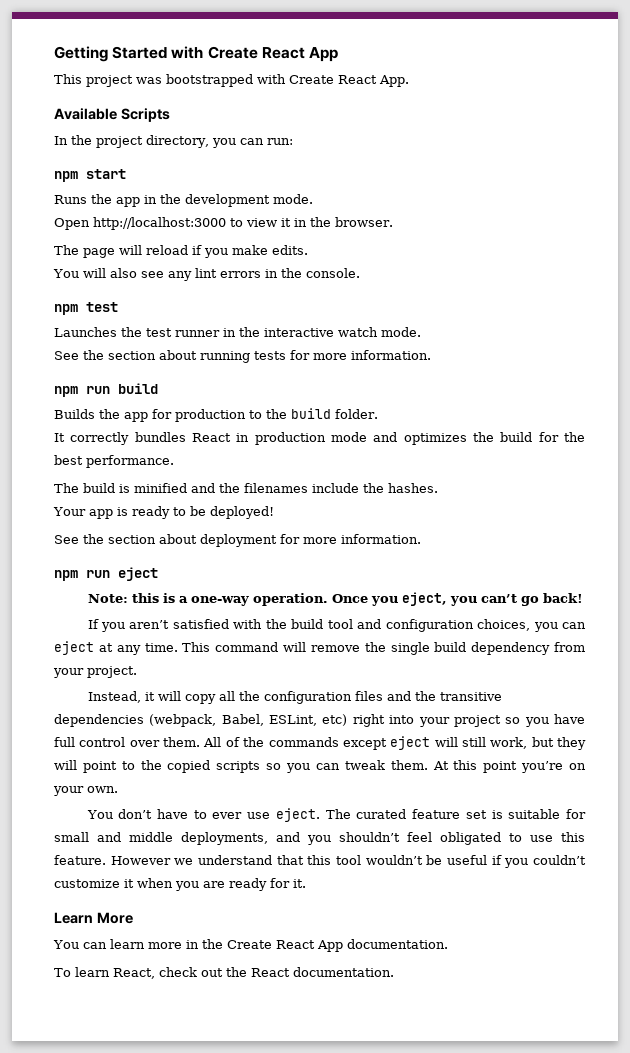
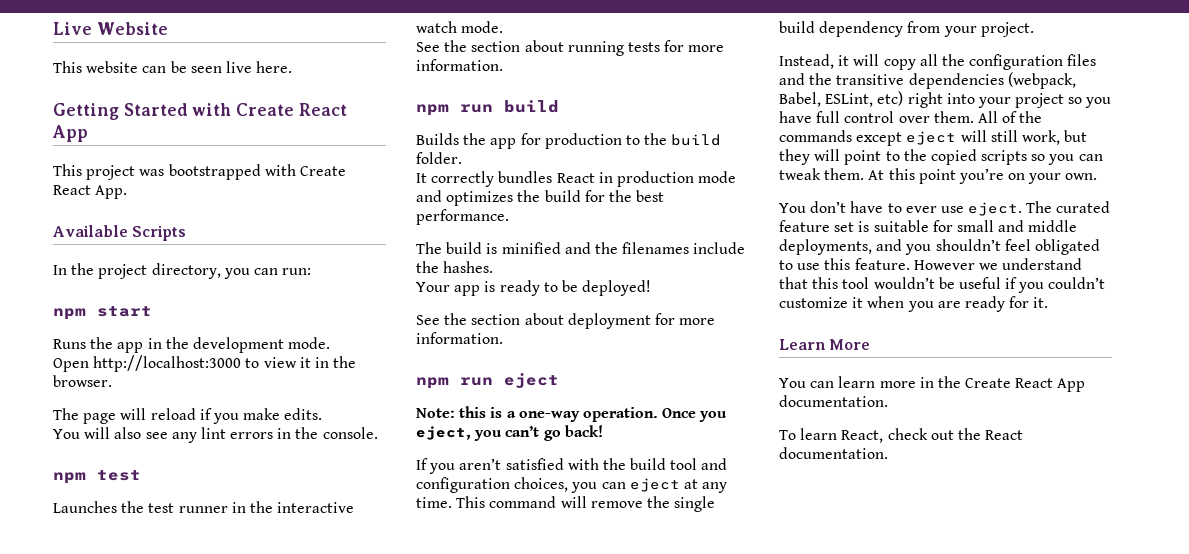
+ Live Website
+ This website can be seen live here.

